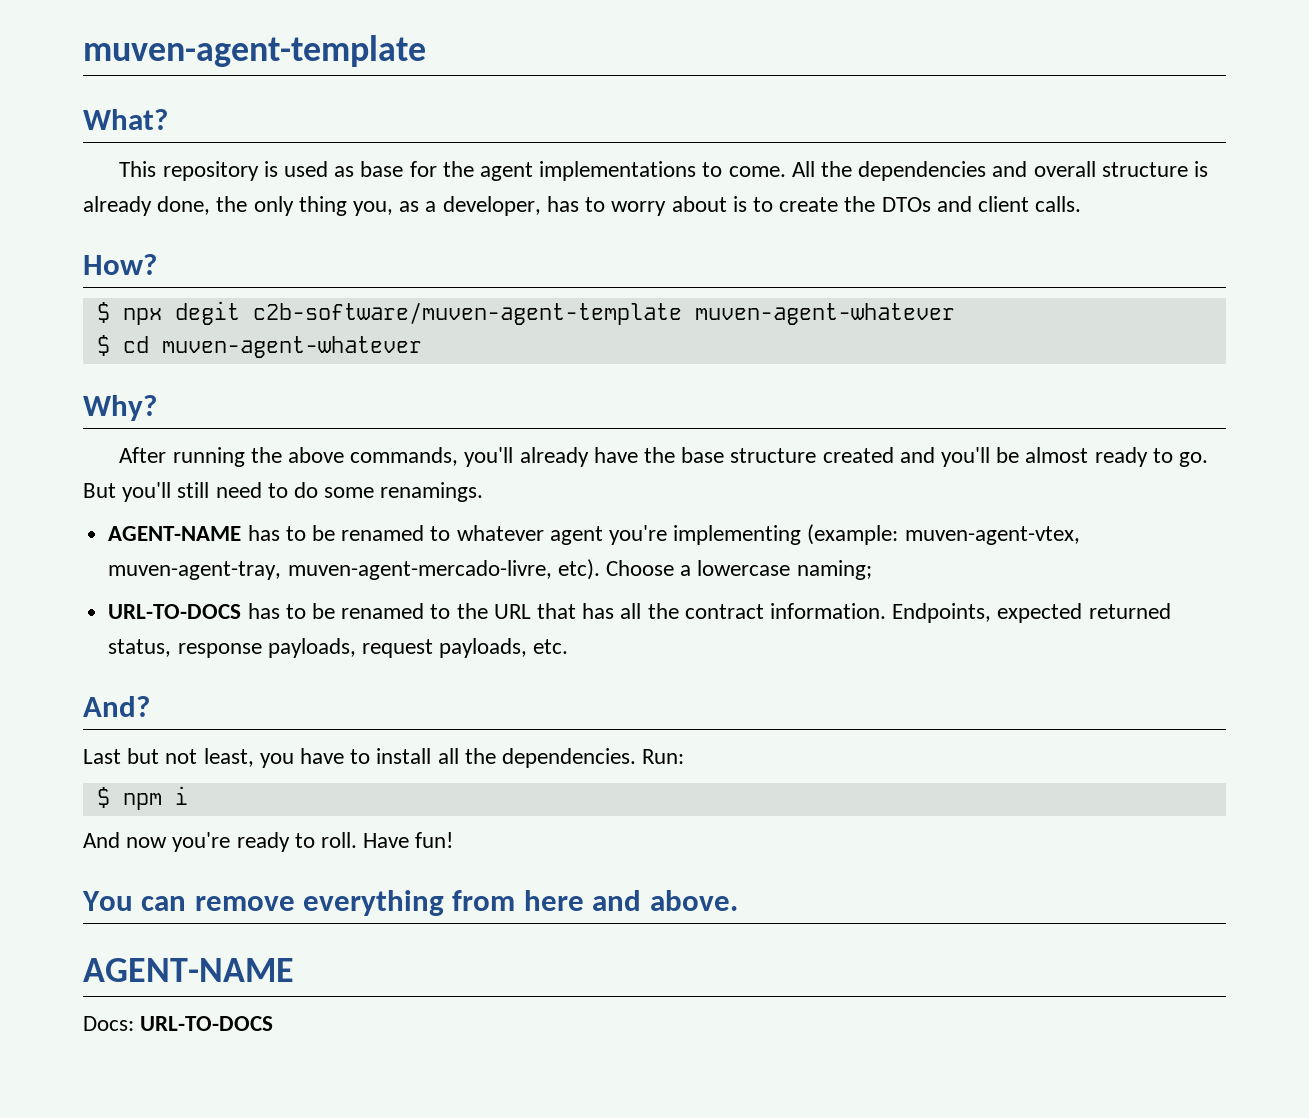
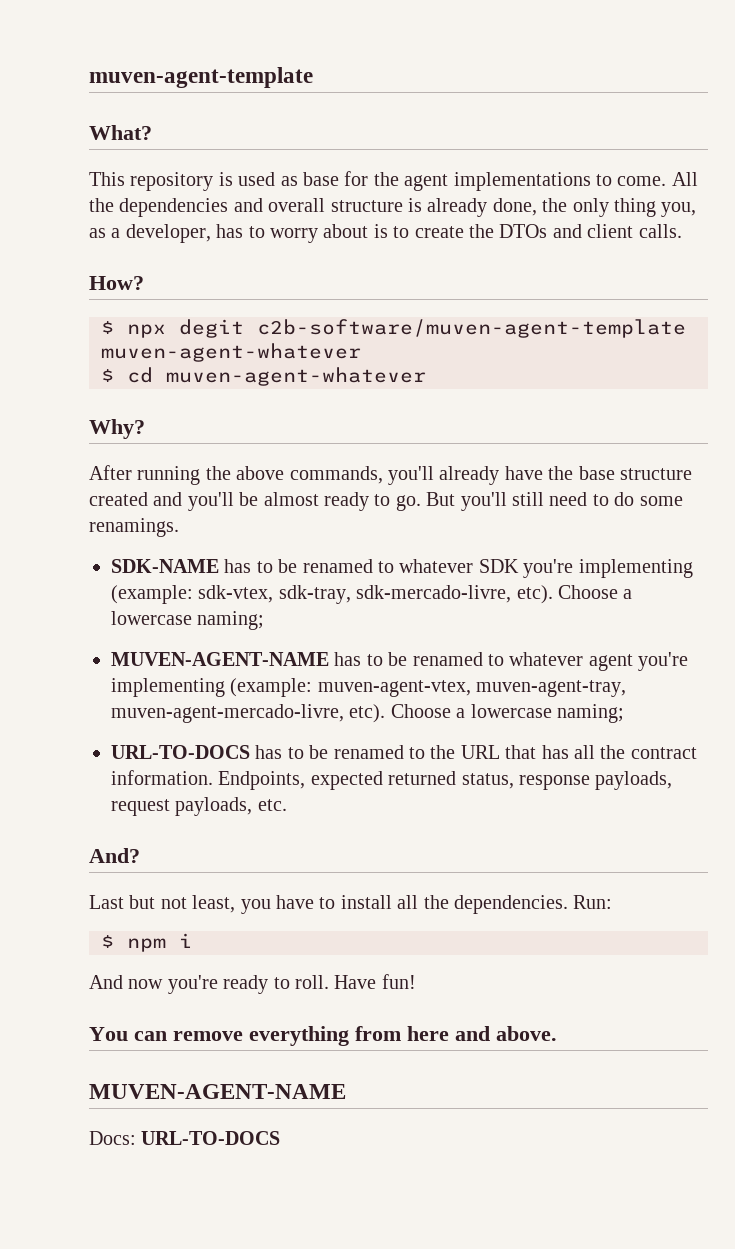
- AGENT-NAME has to be renamed to whatever agent you're implementing (example: muven-agent-vtex, muven-agent-tray, muven-agent-mercado-livre, etc).
+ SDK-NAME has to be renamed to whatever SDK you're implementing (example: sdk-vtex, sdk-tray, sdk-mercado-livre, etc). Choose a lowercase naming;
+ MUVEN-AGENT-NAME has to be renamed to whatever agent you're implementing (example: muven-agent-vtex, muven-agent-tray, muven-agent-mercado-livre, etc).
  You can remove everything from here and above.
- AGENT-NAME
+ MUVEN-AGENT-NAME

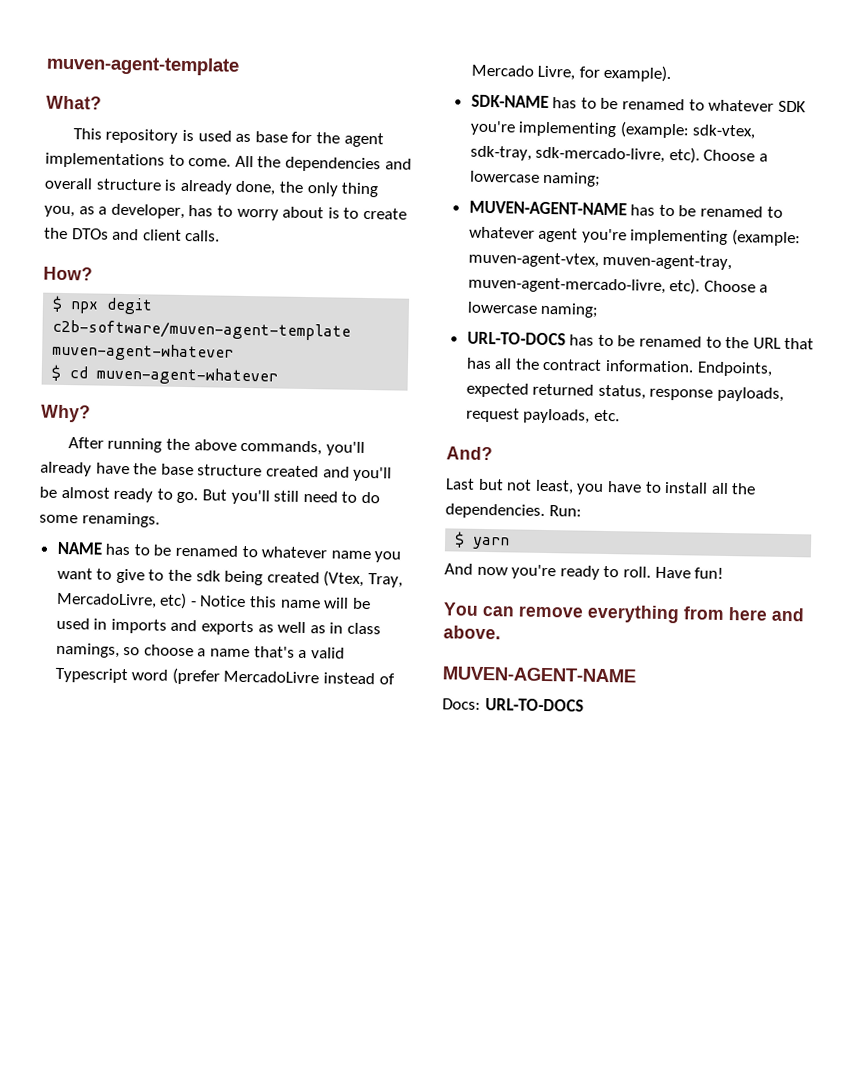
+ NAME has to be renamed to whatever name you want to give to the sdk being created (Vtex, Tray, MercadoLivre, etc) - Notice this name will be used in imports and exports as well as in class namings, so choose a name that's a valid Typescript word (prefer MercadoLivre instead of Mercado Livre, for example).
- $ npm i
+ $ yarn

